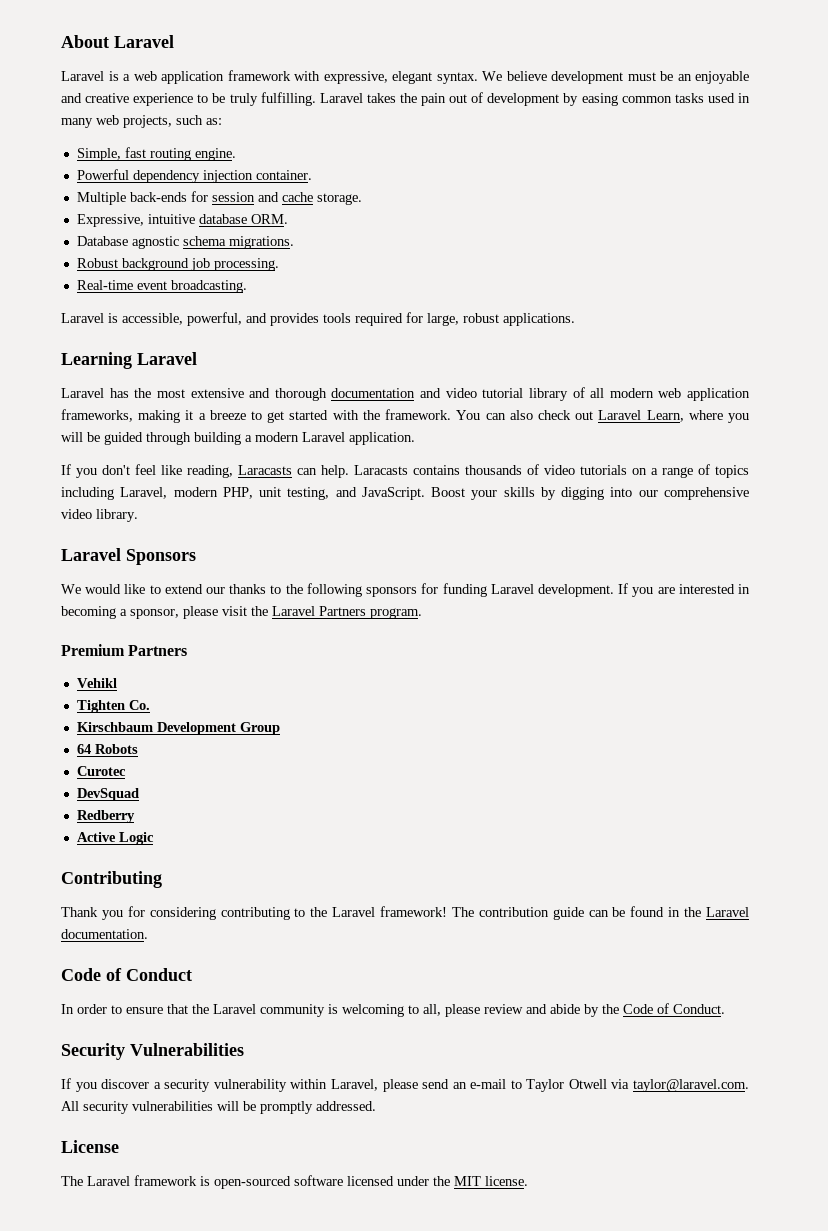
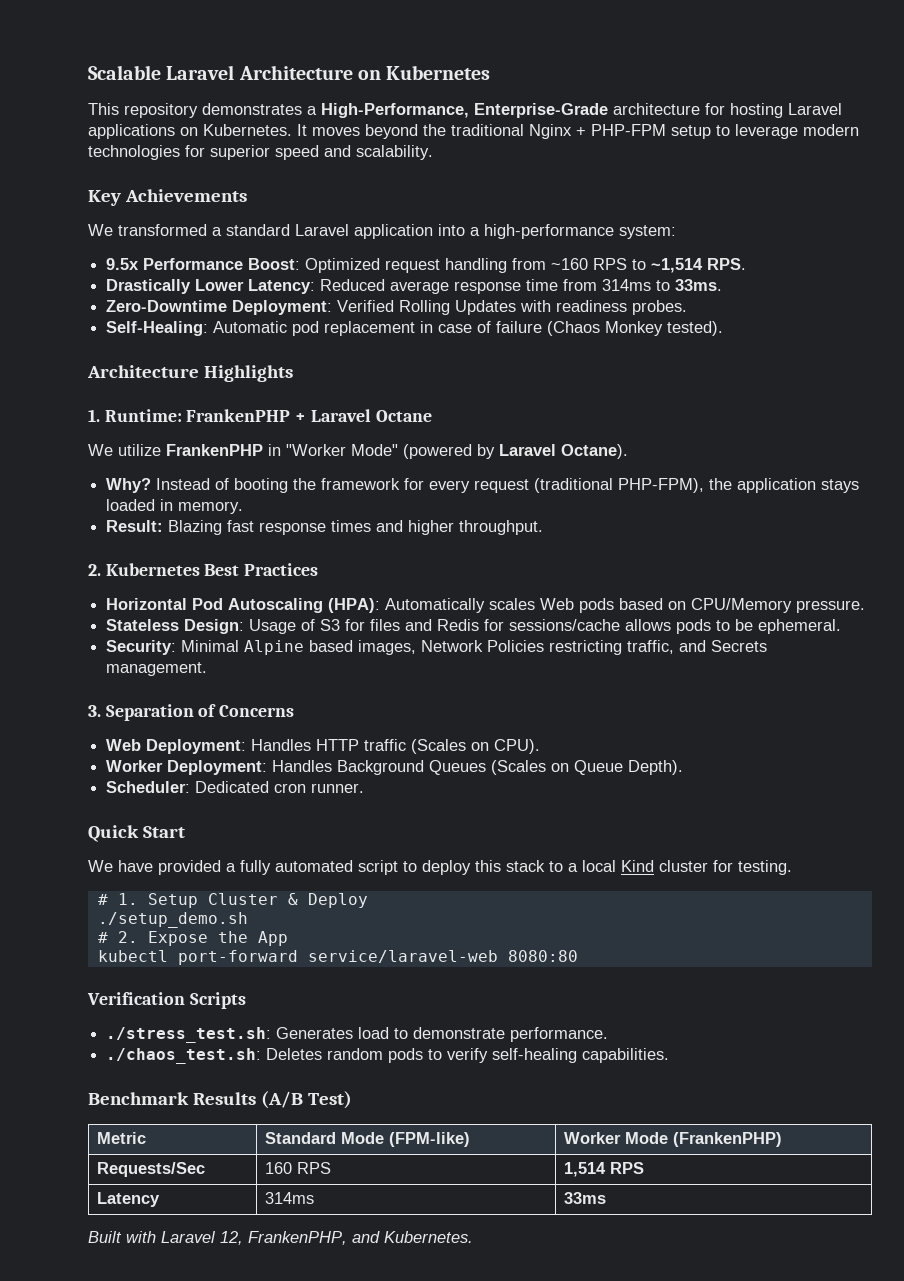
- About Laravel
- Laravel is a web application framework with expressive, elegant syntax. We believe development must be an enjoyable and creative experience to be truly fulfilling. Laravel takes the pain out of development by easing common tasks used in many web projects, such as:
- Simple, fast routing engine.
- Powerful dependency injection container.
- Multiple back-ends for session and cache storage.
- Expressive, intuitive database ORM.
- Database agnostic schema migrations.
- Robust background job processing.
- Real-time event broadcasting.
- Laravel is accessible, powerful, and provides tools required for large, robust applications.
- Learning Laravel
- Laravel has the most extensive and thorough documentation and video tutorial library of all modern web application frameworks, making it a breeze to get started with the framework. You can also check out Laravel Learn, where you will be guided through building a modern Laravel application.
- If you don't feel like reading, Laracasts can help. Laracasts contains thousands of video tutorials on a range of topics including Laravel, modern PHP, unit testing, and JavaScript. Boost your skills by digging into our comprehensive video library.
- Laravel Sponsors
- We would like to extend our thanks to the following sponsors for funding Laravel development. If you are interested in becoming a sponsor, please visit the Laravel Partners program.
- Premium Partners
- Vehikl
- Tighten Co.
- Kirschbaum Development Group
- 64 Robots
- Curotec
- DevSquad
- Redberry
- Active Logic
- Contributing
- Thank you for considering contributing to the Laravel framework! The contribution guide can be found in the Laravel documentation.
- Code of Conduct
- In order to ensure that the Laravel community is welcoming to all, please review and abide by the Code of Conduct.
- Security Vulnerabilities
- If you discover a security vulnerability within Laravel, please send an e-mail to Taylor Otwell via taylor@laravel.com. All security vulnerabilities will be promptly addressed.
- License
- The Laravel framework is open-sourced software licensed under the MIT license.
+ Scalable Laravel Architecture on Kubernetes
+ This repository demonstrates a High-Performance, Enterprise-Grade architecture for hosting Laravel applications on Kubernetes. It moves beyond the traditional Nginx + PHP-FPM setup to leverage modern technologies for superior speed and scalability.
+ Key Achievements
+ We transformed a standard Laravel application into a high-performance system:
+ 9.5x Performance Boost: Optimized request handling from ~160 RPS to ~1,514 RPS.
+ Drastically Lower Latency: Reduced average response time from 314ms to 33ms.
+ Zero-Downtime Deployment: Verified Rolling Updates with readiness probes.
+ Self-Healing: Automatic pod replacement in case of failure (Chaos Monkey tested).
+ Architecture Highlights
+ 1. Runtime: FrankenPHP + Laravel Octane
+ We utilize FrankenPHP in "Worker Mode" (powered by Laravel Octane).
+ Why? Instead of booting the framework for every request (traditional PHP-FPM), the application stays loaded in memory.
+ Result: Blazing fast response times and higher throughput.
+ 2. Kubernetes Best Practices
+ Horizontal Pod Autoscaling (HPA): Automatically scales Web pods based on CPU/Memory pressure.
+ Stateless Design: Usage of S3 for files and Redis for sessions/cache allows pods to be ephemeral.
+ Security: Minimal Alpine based images, Network Policies restricting traffic, and Secrets management.
+ 3. Separation of Concerns
+ Web Deployment: Handles HTTP traffic (Scales on CPU).
+ Worker Deployment: Handles Background Queues (Scales on Queue Depth).
+ Scheduler: Dedicated cron runner.
+ Quick Start
+ We have provided a fully automated script to deploy this stack to a local Kind cluster for testing.
+ # 1. Setup Cluster & Deploy
+ ./setup_demo.sh
+ # 2. Expose the App
+ kubectl port-forward service/laravel-web 8080:80
+ Verification Scripts
+ ./stress_test.sh: Generates load to demonstrate performance.
+ ./chaos_test.sh: Deletes random pods to verify self-healing capabilities.
+ Benchmark Results (A/B Test)
+ Metric | Standard Mode (FPM-like) | Worker Mode (FrankenPHP)
+ Requests/Sec | 160 RPS | 1,514 RPS
+ Latency | 314ms | 33ms
+ Built with Laravel 12, FrankenPHP, and Kubernetes.

